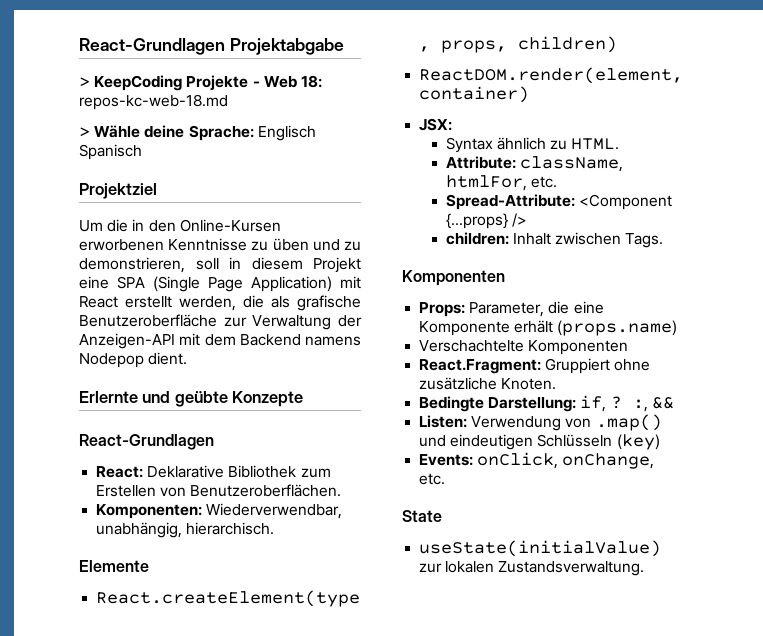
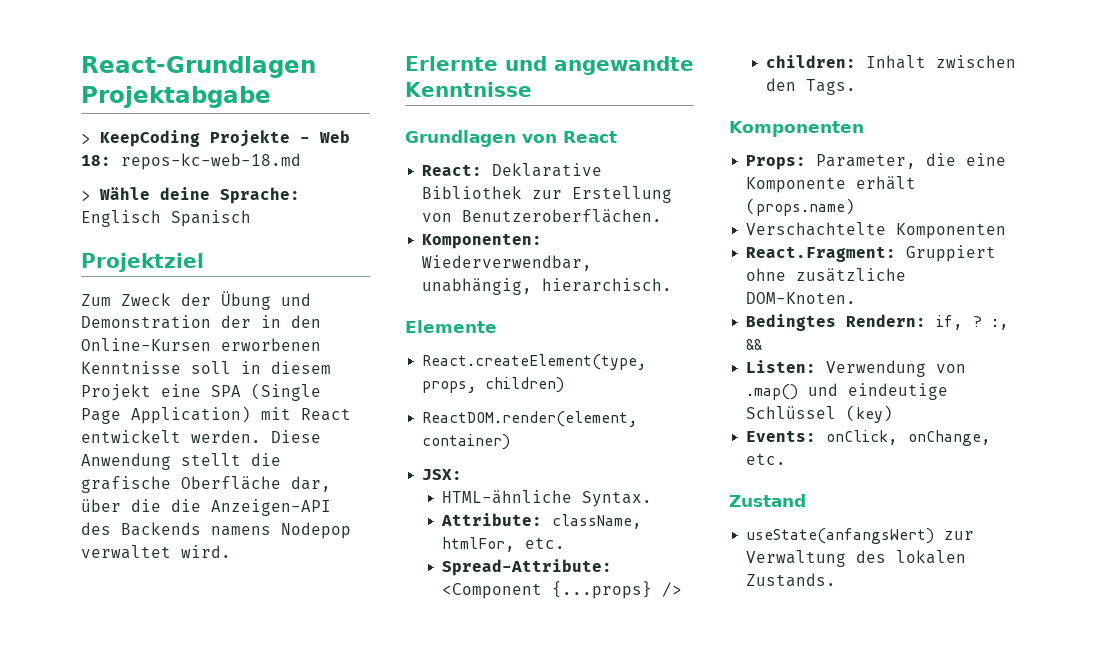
- Um die in den Online-Kursen erworbenen Kenntnisse zu üben und zu demonstrieren, soll in diesem Projekt eine SPA (Single Page Application) mit React erstellt werden, die als grafische Benutzeroberfläche zur Verwaltung der Anzeigen-API mit dem Backend namens Nodepop dient.
- Erlernte und geübte Konzepte
- React-Grundlagen
+ Zum Zweck der Übung und Demonstration der in den Online-Kursen erworbenen Kenntnisse soll in diesem Projekt eine SPA (Single Page Application) mit React entwickelt werden. Diese Anwendung stellt die grafische Oberfläche dar, über die die Anzeigen-API des Backends namens Nodepop verwaltet wird.
+ Erlernte und angewandte Kenntnisse
+ Grundlagen von React
- React: Deklarative Bibliothek zum Erstellen von Benutzeroberflächen.
+ React: Deklarative Bibliothek zur Erstellung von Benutzeroberflächen.
- Syntax ähnlich zu HTML.
+ HTML-ähnliche Syntax.
- children: Inhalt zwischen Tags.
+ children: Inhalt zwischen den Tags.
- React.Fragment: Gruppiert ohne zusätzliche Knoten.
- Bedingte Darstellung: if, ? :, &&
+ React.Fragment: Gruppiert ohne zusätzliche DOM-Knoten.
+ Bedingtes Rendern: if, ? :, &&
- Listen: Verwendung von .map() und eindeutigen Schlüsseln (key)
+ Listen: Verwendung von .map() und eindeutige Schlüssel (key)
- State
- useState(initialValue) zur lokalen Zustandsverwaltung.
+ Zustand
+ useState(anfangsWert) zur Verwaltung des lokalen Zustands.

